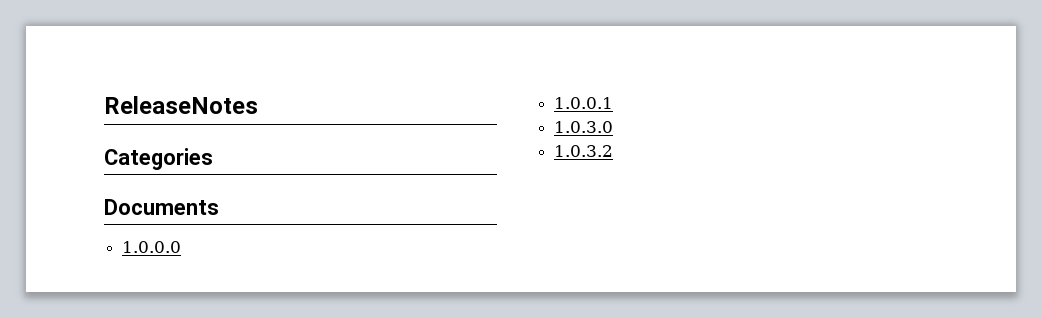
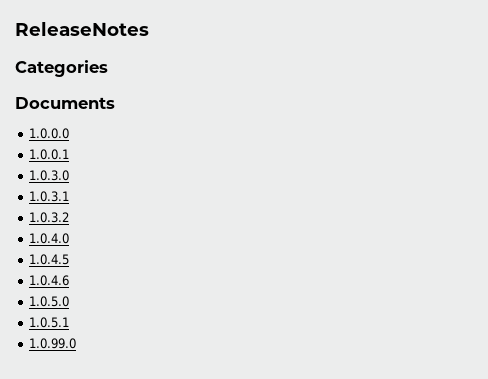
+ 1.0.3.1
+ 1.0.4.0
+ 1.0.4.5
+ 1.0.4.6
+ 1.0.5.0
+ 1.0.5.1
+ 1.0.99.0

